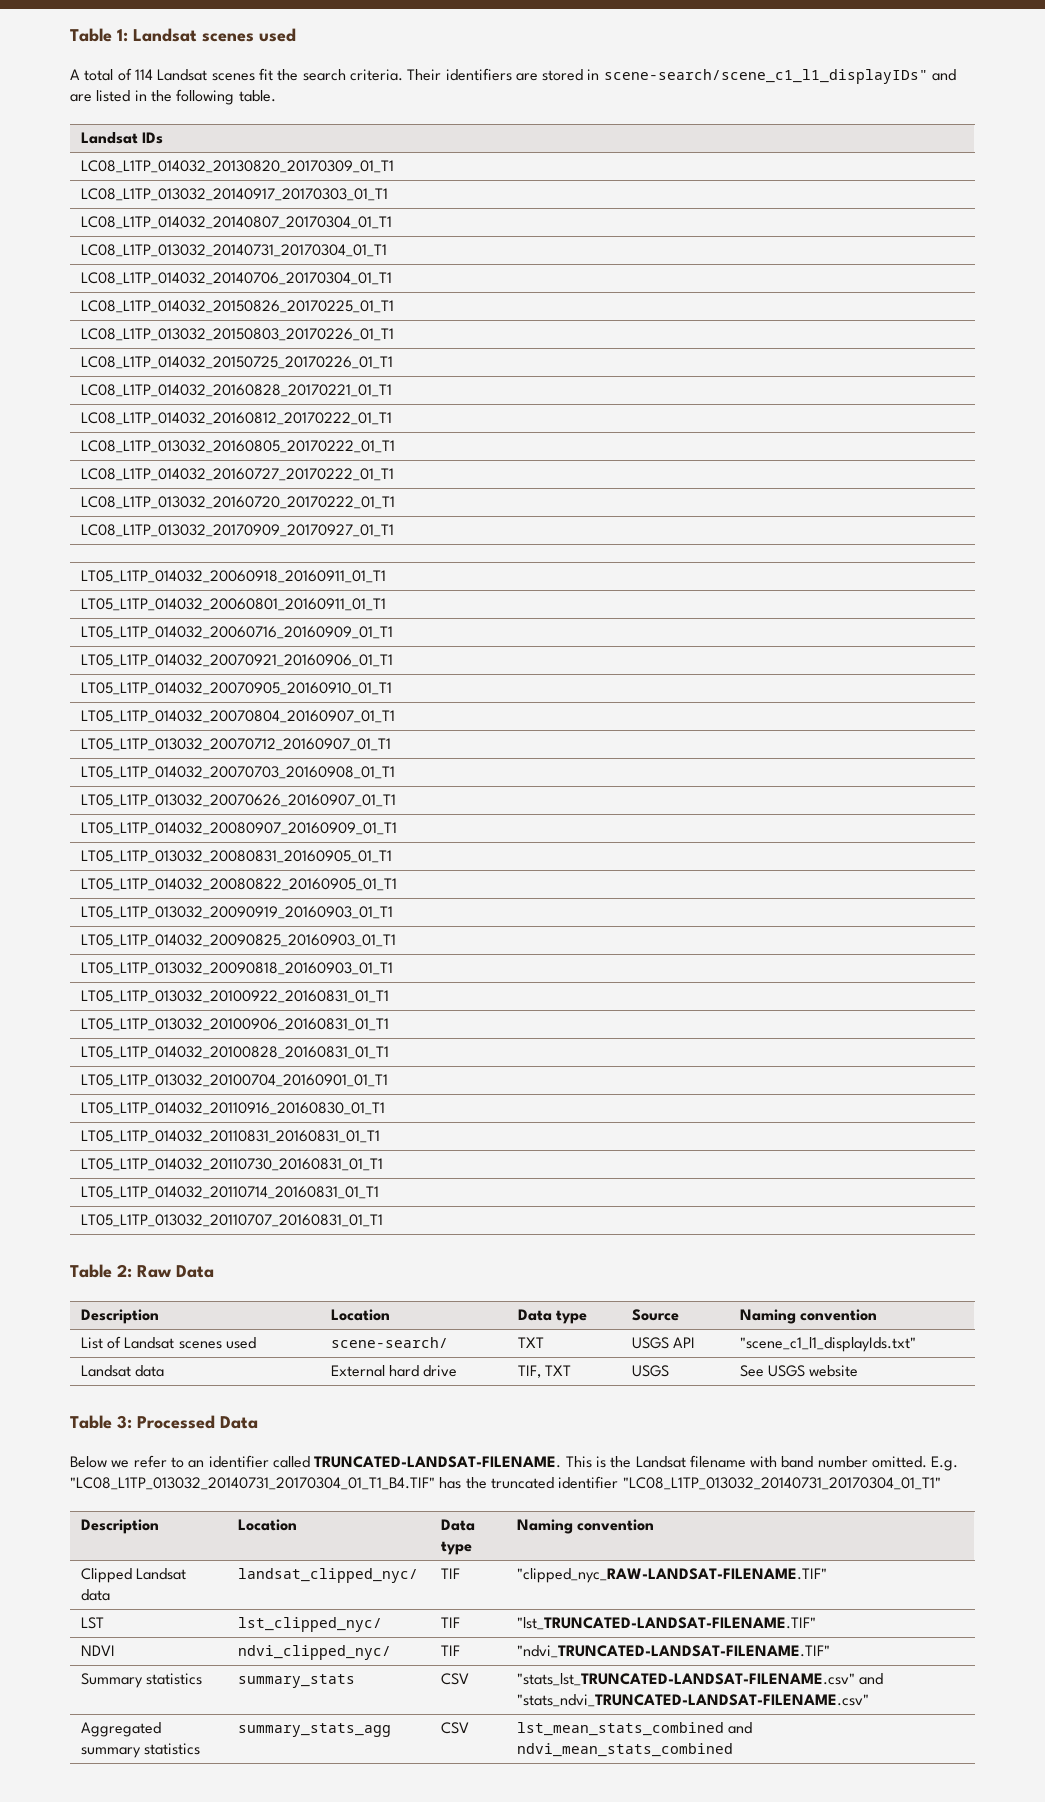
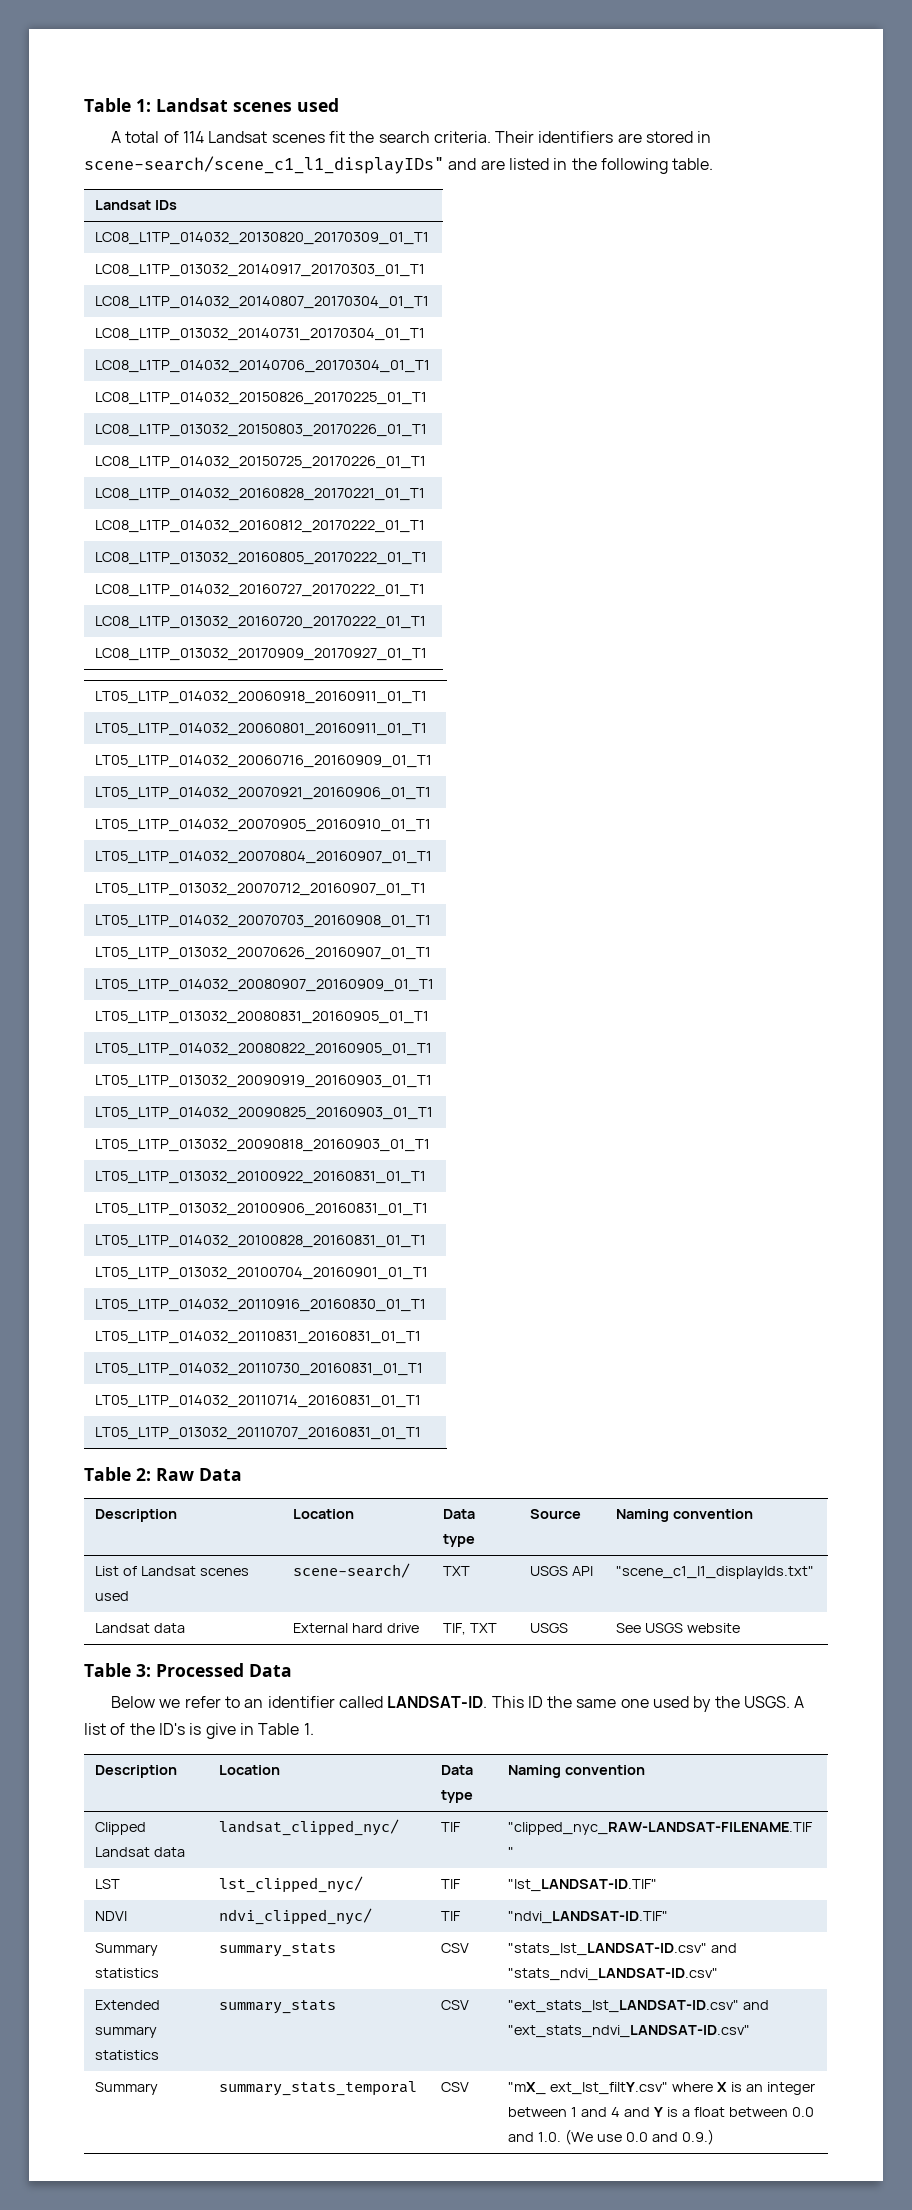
- Below we refer to an identifier called TRUNCATED-LANDSAT-FILENAME. This is the Landsat filename with band number omitted. E.g. "LC08_L1TP_013032_20140731_20170304_01_T1_B4.TIF" has the truncated identifier "LC08_L1TP_013032_20140731_20170304_01_T1"
+ Below we refer to an identifier called LANDSAT-ID. This ID the same one used by the USGS. A list of the ID's is give in Table 1.
- LST | lst_clipped_nyc/ | TIF | "lst_TRUNCATED-LANDSAT-FILENAME.TIF"
+ LST | lst_clipped_nyc/ | TIF | "lst_LANDSAT-ID.TIF"
- NDVI | ndvi_clipped_nyc/ | TIF | "ndvi_TRUNCATED-LANDSAT-FILENAME.TIF"
+ NDVI | ndvi_clipped_nyc/ | TIF | "ndvi_LANDSAT-ID.TIF"
- Summary statistics | summary_stats | CSV | "stats_lst_TRUNCATED-LANDSAT-FILENAME.csv" and "stats_ndvi_TRUNCATED-LANDSAT-FILENAME.csv"
- Aggregated summary statistics | summary_stats_agg | CSV | lst_mean_stats_combined and ndvi_mean_stats_combined
+ Summary statistics | summary_stats | CSV | "stats_lst_LANDSAT-ID.csv" and "stats_ndvi_LANDSAT-ID.csv"
+ Extended summary statistics | summary_stats | CSV | "ext_stats_lst_LANDSAT-ID.csv" and "ext_stats_ndvi_LANDSAT-ID.csv"
+ Summary | summary_stats_temporal | CSV | "mX_ ext_lst_filtY.csv" where X is an integer between 1 and 4 and Y is a float between 0.0 and 1.0. (We use 0.0 and 0.9.)

